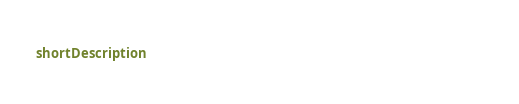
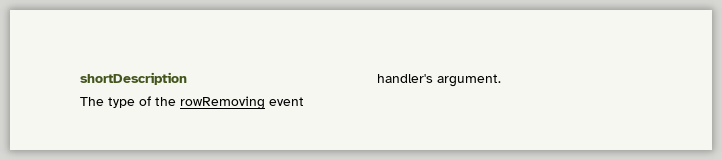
+ The type of the rowRemoving event handler's argument.

